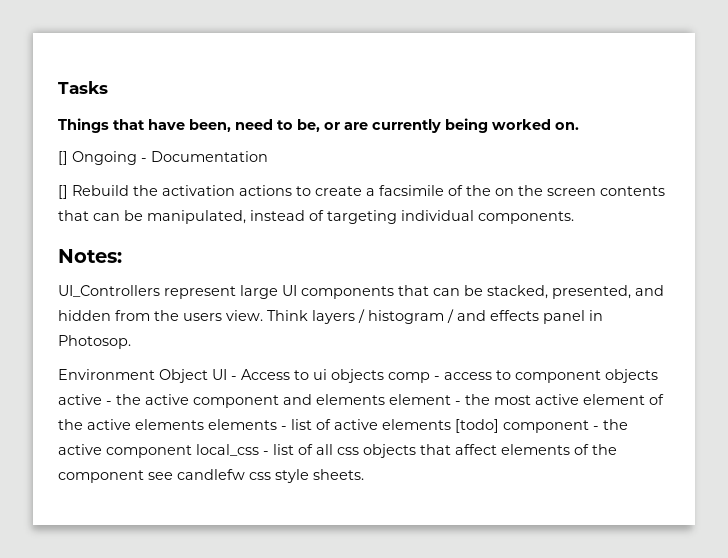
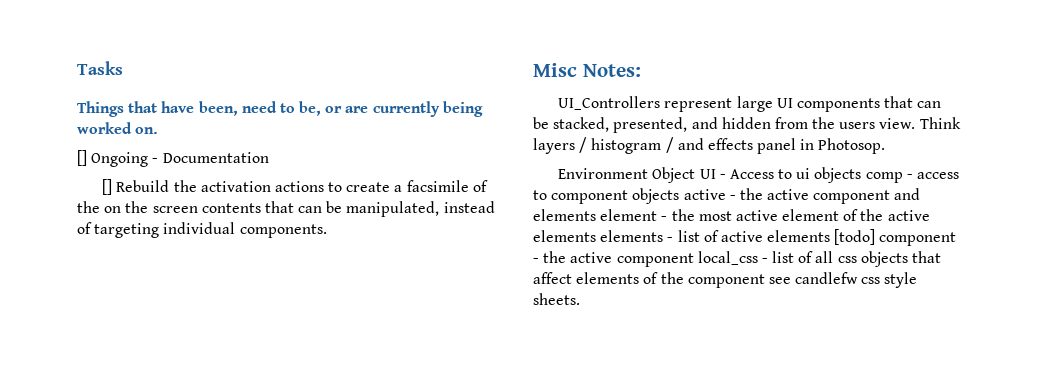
- Notes:
+ Misc Notes:

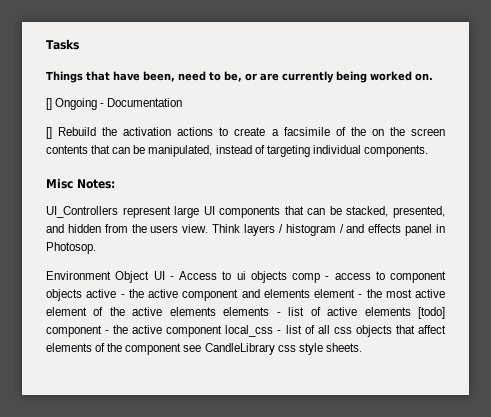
- Environment Object UI - Access to ui objects comp - access to component objects active - the active component and elements element - the most active element of the active elements elements - list of active elements [todo] component - the active component local_css - list of all css objects that affect elements of the component see candlefw css style sheets.
+ Environment Object UI - Access to ui objects comp - access to component objects active - the active component and elements element - the most active element of the active elements elements - list of active elements [todo] component - the active component local_css - list of all css objects that affect elements of the component see CandleLibrary css style sheets.

